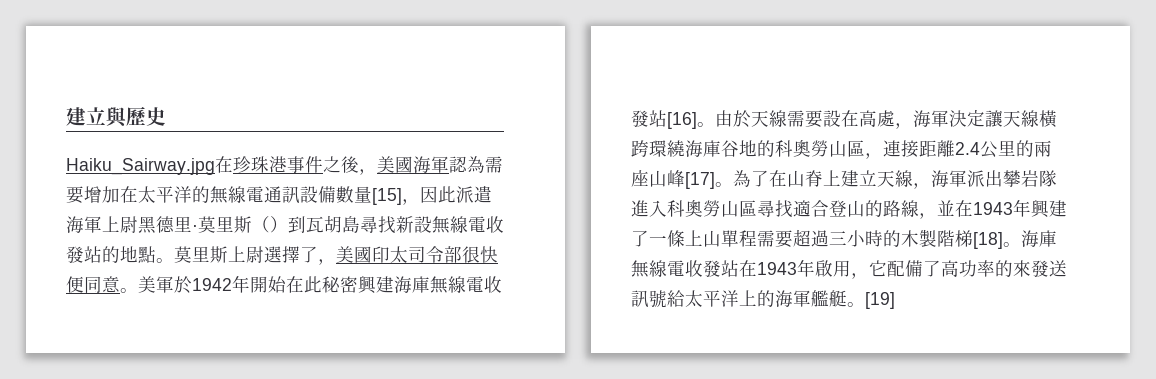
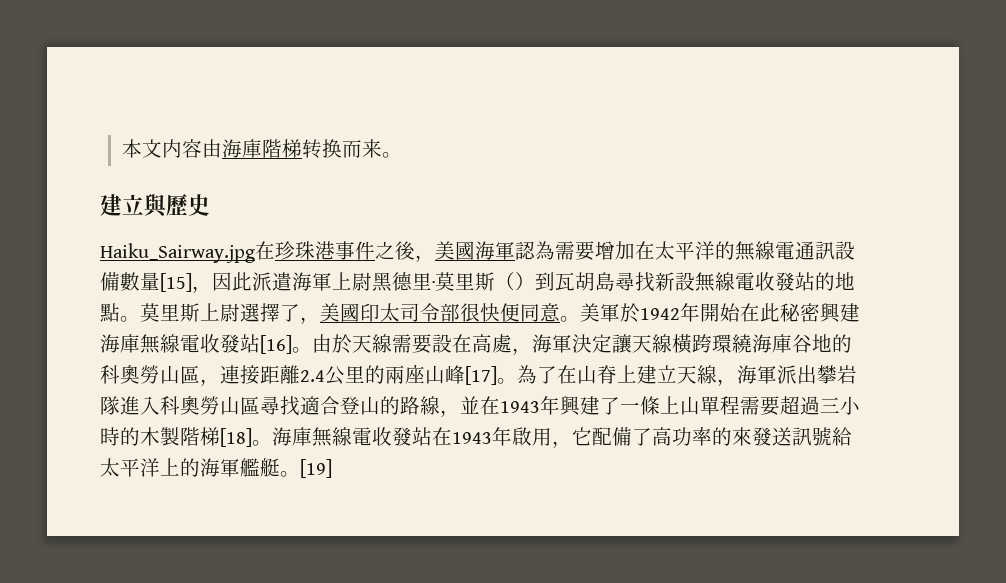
+ 本文内容由海庫階梯转换而来。

